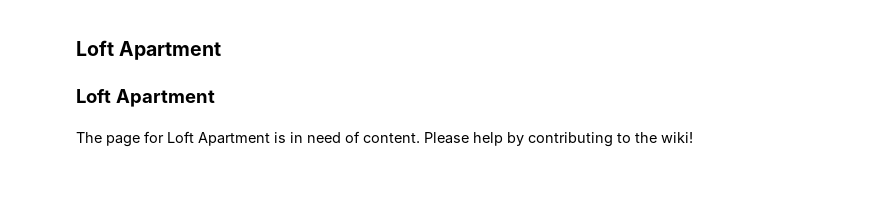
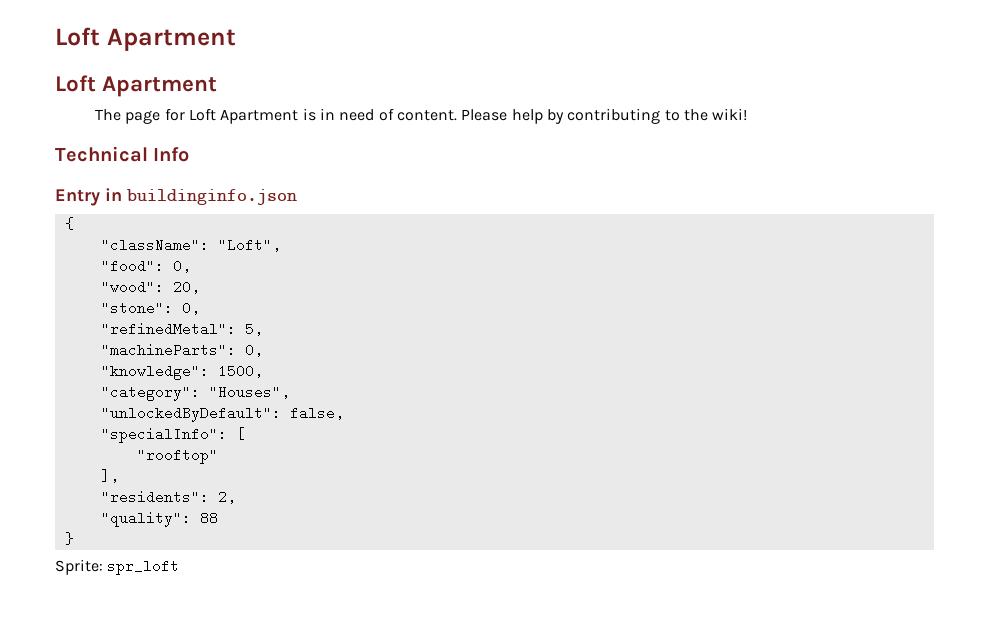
+ Technical Info
+ Entry in buildinginfo.json
+ {
+ "className": "Loft",
+ "food": 0,
+ "wood": 20,
+ "stone": 0,
+ "refinedMetal": 5,
+ "machineParts": 0,
+ "knowledge": 1500,
+ "category": "Houses",
+ "unlockedByDefault": false,
+ "specialInfo": [
+ "rooftop"
+ ],
+ "residents": 2,
+ "quality": 88
+ }
+ Sprite: spr_loft

